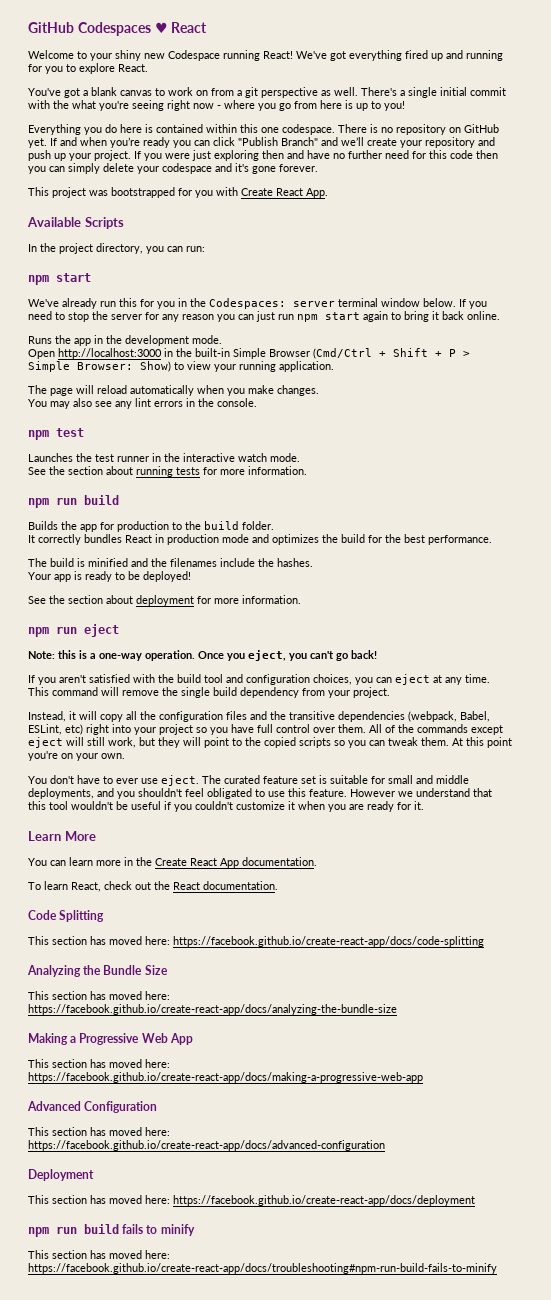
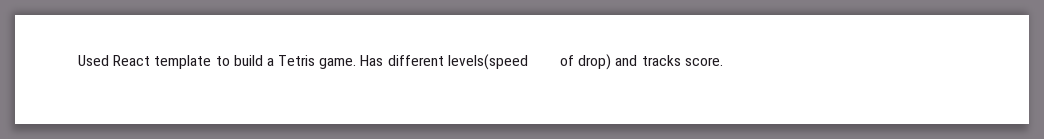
- GitHub Codespaces ♥ React
- Welcome to your shiny new Codespace running React! We've got everything fired up and running for you to explore React.
- You've got a blank canvas to work on from a git perspective as well. There's a single initial commit with the what you're seeing right now - where you go from here is up to you!
- Everything you do here is contained within this one codespace. There is no repository on GitHub yet. If and when you’re ready you can click "Publish Branch" and we’ll create your repository and push up your project. If you were just exploring then and have no further need for this code then you can simply delete your codespace and it's gone forever.
- This project was bootstrapped for you with Create React App.
- Available Scripts
- In the project directory, you can run:
- npm start
- We've already run this for you in the Codespaces: server terminal window below. If you need to stop the server for any reason you can just run npm start again to bring it back online.
- Runs the app in the development mode.
- Open http://localhost:3000 in the built-in Simple Browser (Cmd/Ctrl + Shift + P > Simple Browser: Show) to view your running application.
- The page will reload automatically when you make changes.
- You may also see any lint errors in the console.
- npm test
- Launches the test runner in the interactive watch mode.
- See the section about running tests for more information.
- npm run build
- Builds the app for production to the build folder.
- It correctly bundles React in production mode and optimizes the build for the best performance.
- The build is minified and the filenames include the hashes.
- Your app is ready to be deployed!
- See the section about deployment for more information.
- npm run eject
- Note: this is a one-way operation. Once you eject, you can't go back!
- If you aren't satisfied with the build tool and configuration choices, you can eject at any time. This command will remove the single build dependency from your project.
- Instead, it will copy all the configuration files and the transitive dependencies (webpack, Babel, ESLint, etc) right into your project so you have full control over them. All of the commands except eject will still work, but they will point to the copied scripts so you can tweak them. At this point you're on your own.
- You don't have to ever use eject. The curated feature set is suitable for small and middle deployments, and you shouldn't feel obligated to use this feature. However we understand that this tool wouldn't be useful if you couldn't customize it when you are ready for it.
- Learn More
- You can learn more in the Create React App documentation.
- To learn React, check out the React documentation.
- Code Splitting
- This section has moved here: https://facebook.github.io/create-react-app/docs/code-splitting
- Analyzing the Bundle Size
- This section has moved here: https://facebook.github.io/create-react-app/docs/analyzing-the-bundle-size
- Making a Progressive Web App
- This section has moved here: https://facebook.github.io/create-react-app/docs/making-a-progressive-web-app
- Advanced Configuration
- This section has moved here: https://facebook.github.io/create-react-app/docs/advanced-configuration
- Deployment
- This section has moved here: https://facebook.github.io/create-react-app/docs/deployment
- npm run build fails to minify
- This section has moved here: https://facebook.github.io/create-react-app/docs/troubleshooting#npm-run-build-fails-to-minify
+ Used React template to build a Tetris game. Has different levels(speed of drop) and tracks score.

